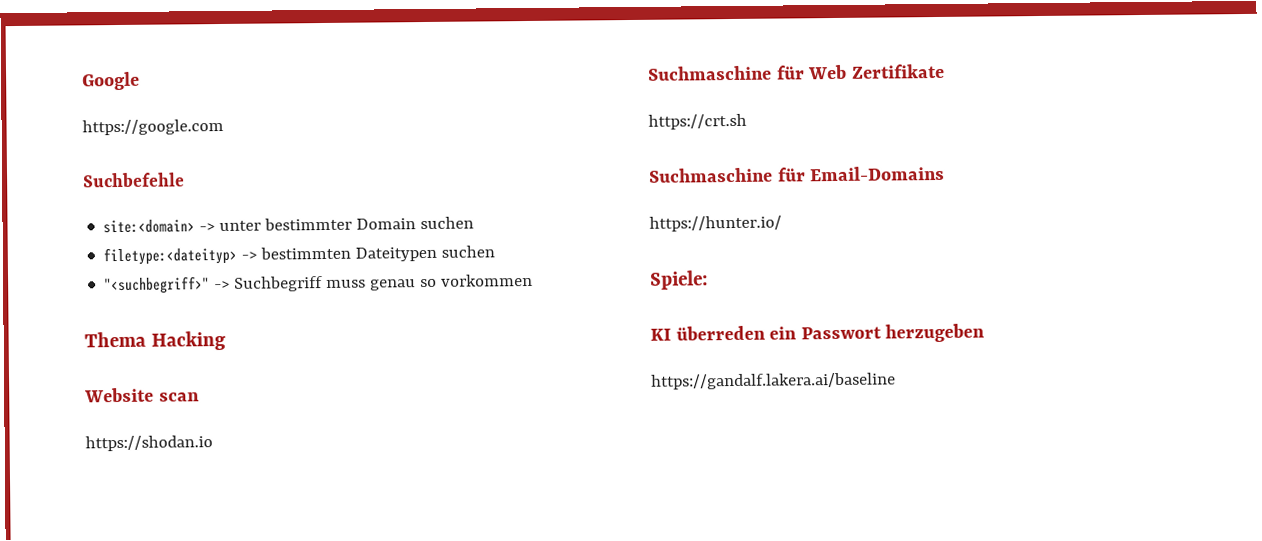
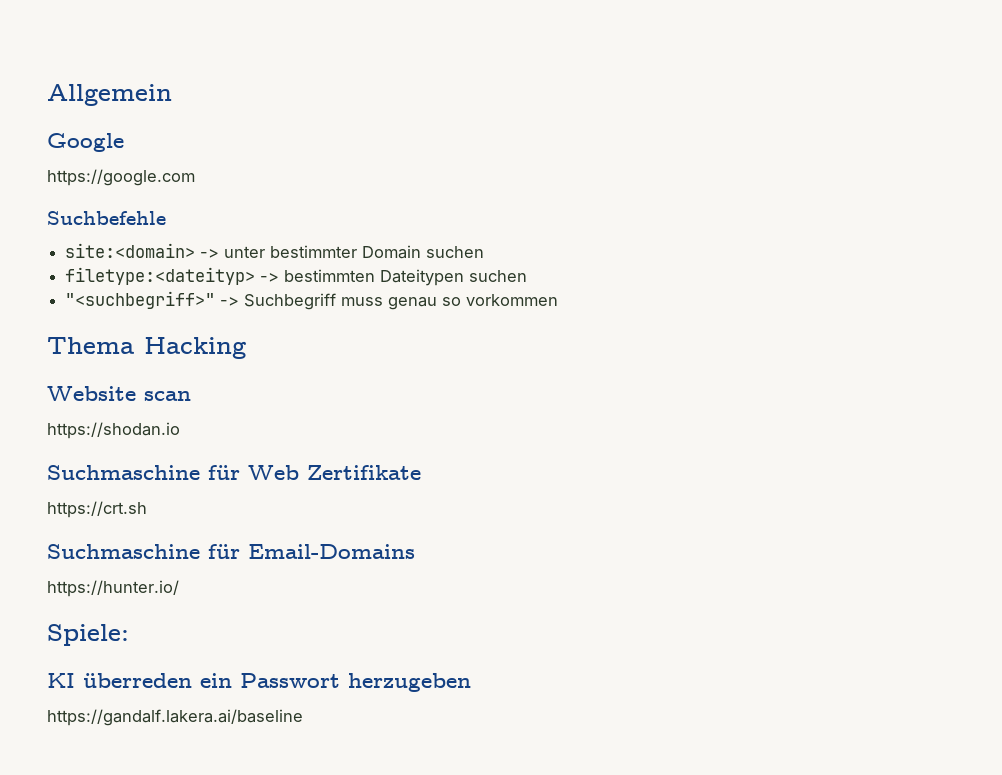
+ Allgemein

